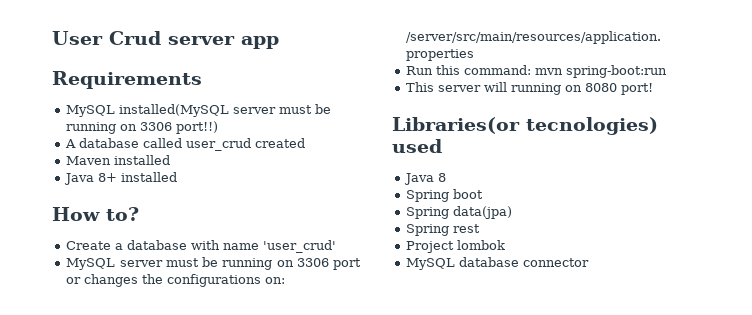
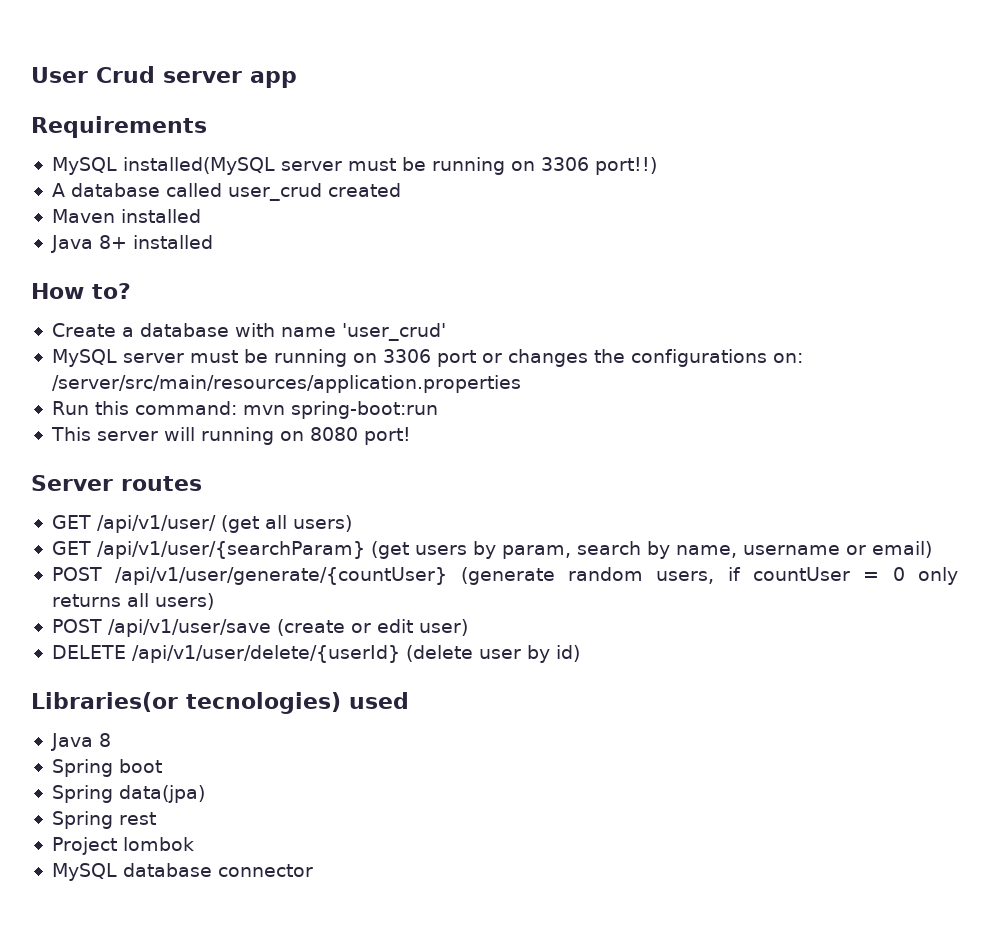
+ Server routes
+ GET /api/v1/user/ (get all users)
+ GET /api/v1/user/{searchParam} (get users by param, search by name, username or email)
+ POST /api/v1/user/generate/{countUser} (generate random users, if countUser = 0 only returns all users)
+ POST /api/v1/user/save (create or edit user)
+ DELETE /api/v1/user/delete/{userId} (delete user by id)

